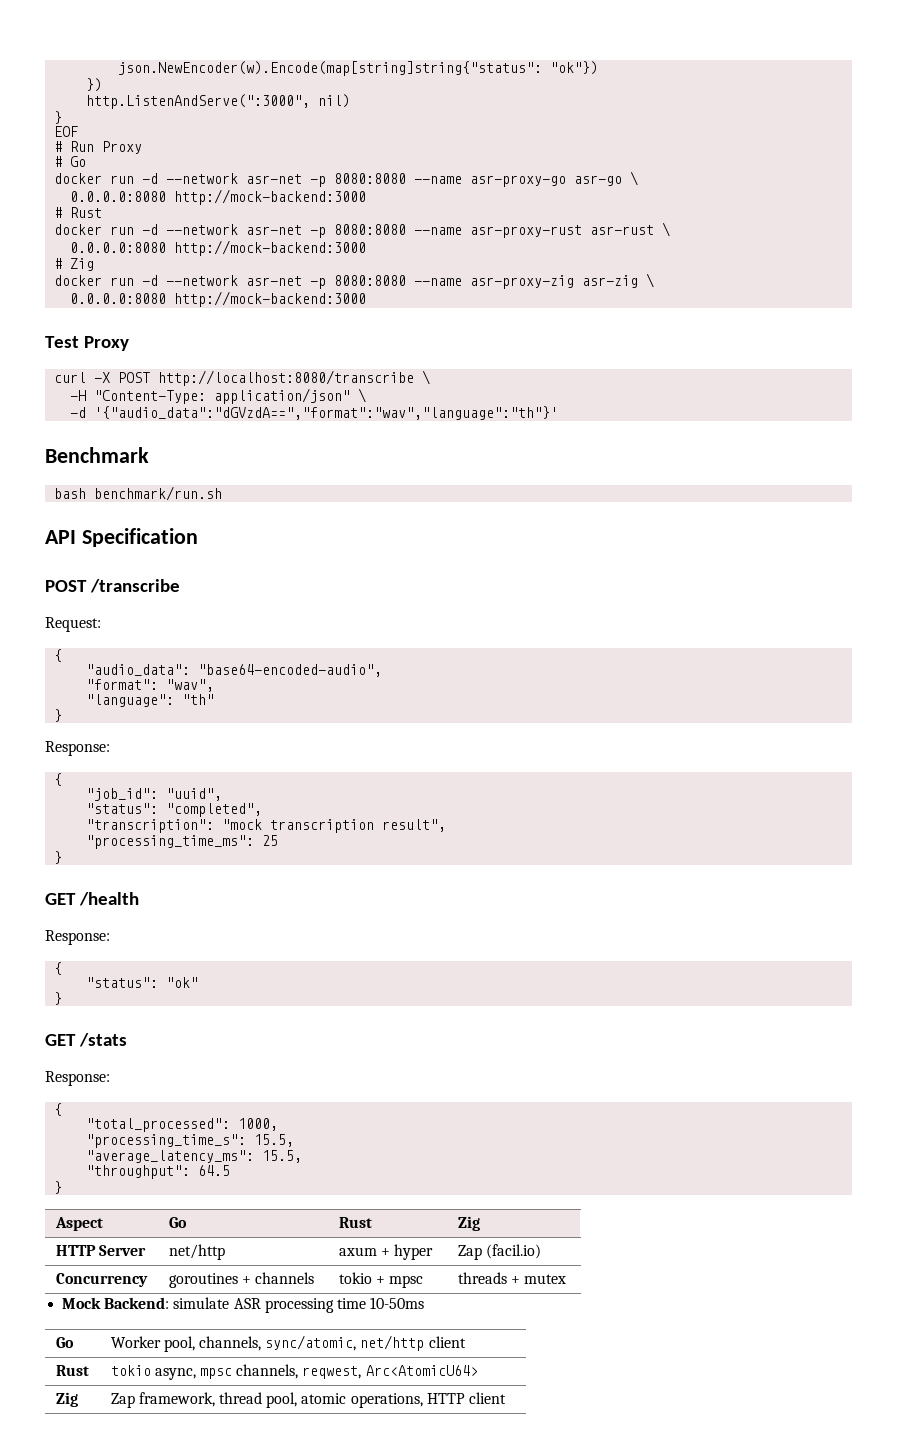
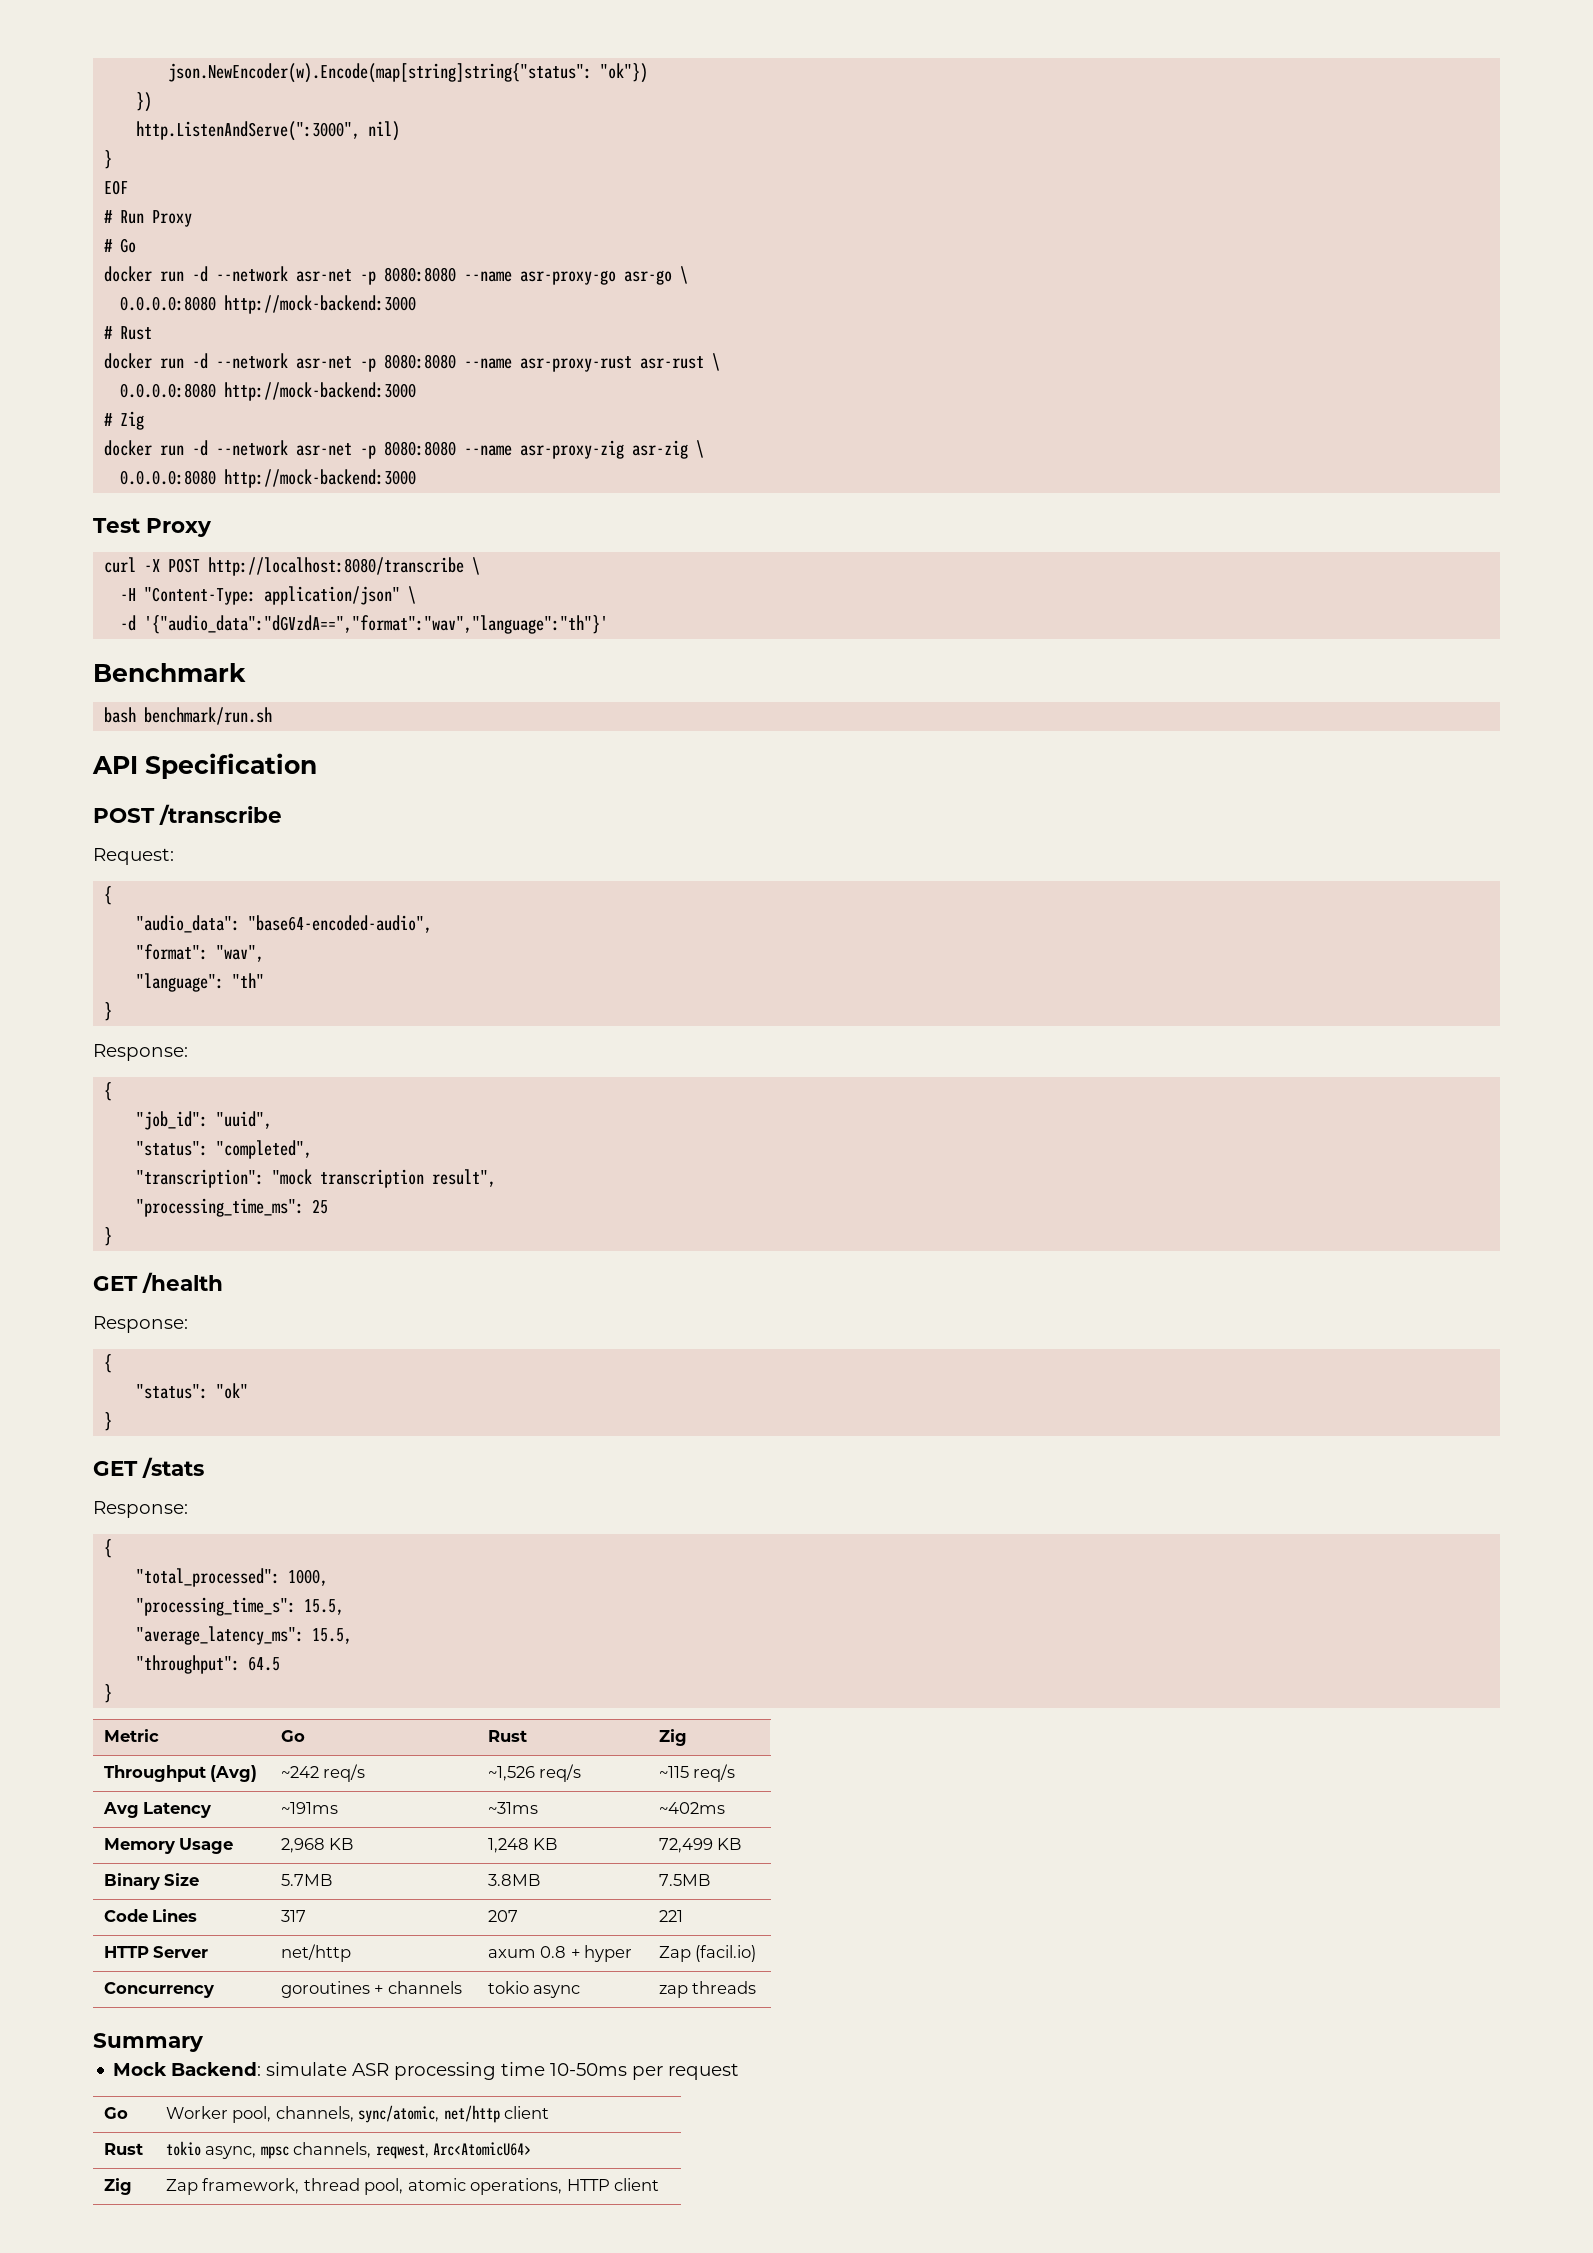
- Aspect | Go | Rust | Zig
+ Metric | Go | Rust | Zig
+ Throughput (Avg) | ~242 req/s | ~1,526 req/s | ~115 req/s
+ Avg Latency | ~191ms | ~31ms | ~402ms
+ Memory Usage | 2,968 KB | 1,248 KB | 72,499 KB
+ Binary Size | 5.7MB | 3.8MB | 7.5MB
+ Code Lines | 317 | 207 | 221
- HTTP Server | net/http | axum + hyper | Zap (facil.io)
+ HTTP Server | net/http | axum 0.8 + hyper | Zap (facil.io)
- Concurrency | goroutines + channels | tokio + mpsc | threads + mutex
+ Concurrency | goroutines + channels | tokio async | zap threads
+ Summary
- Mock Backend: simulate ASR processing time 10-50ms
+ Mock Backend: simulate ASR processing time 10-50ms per request

